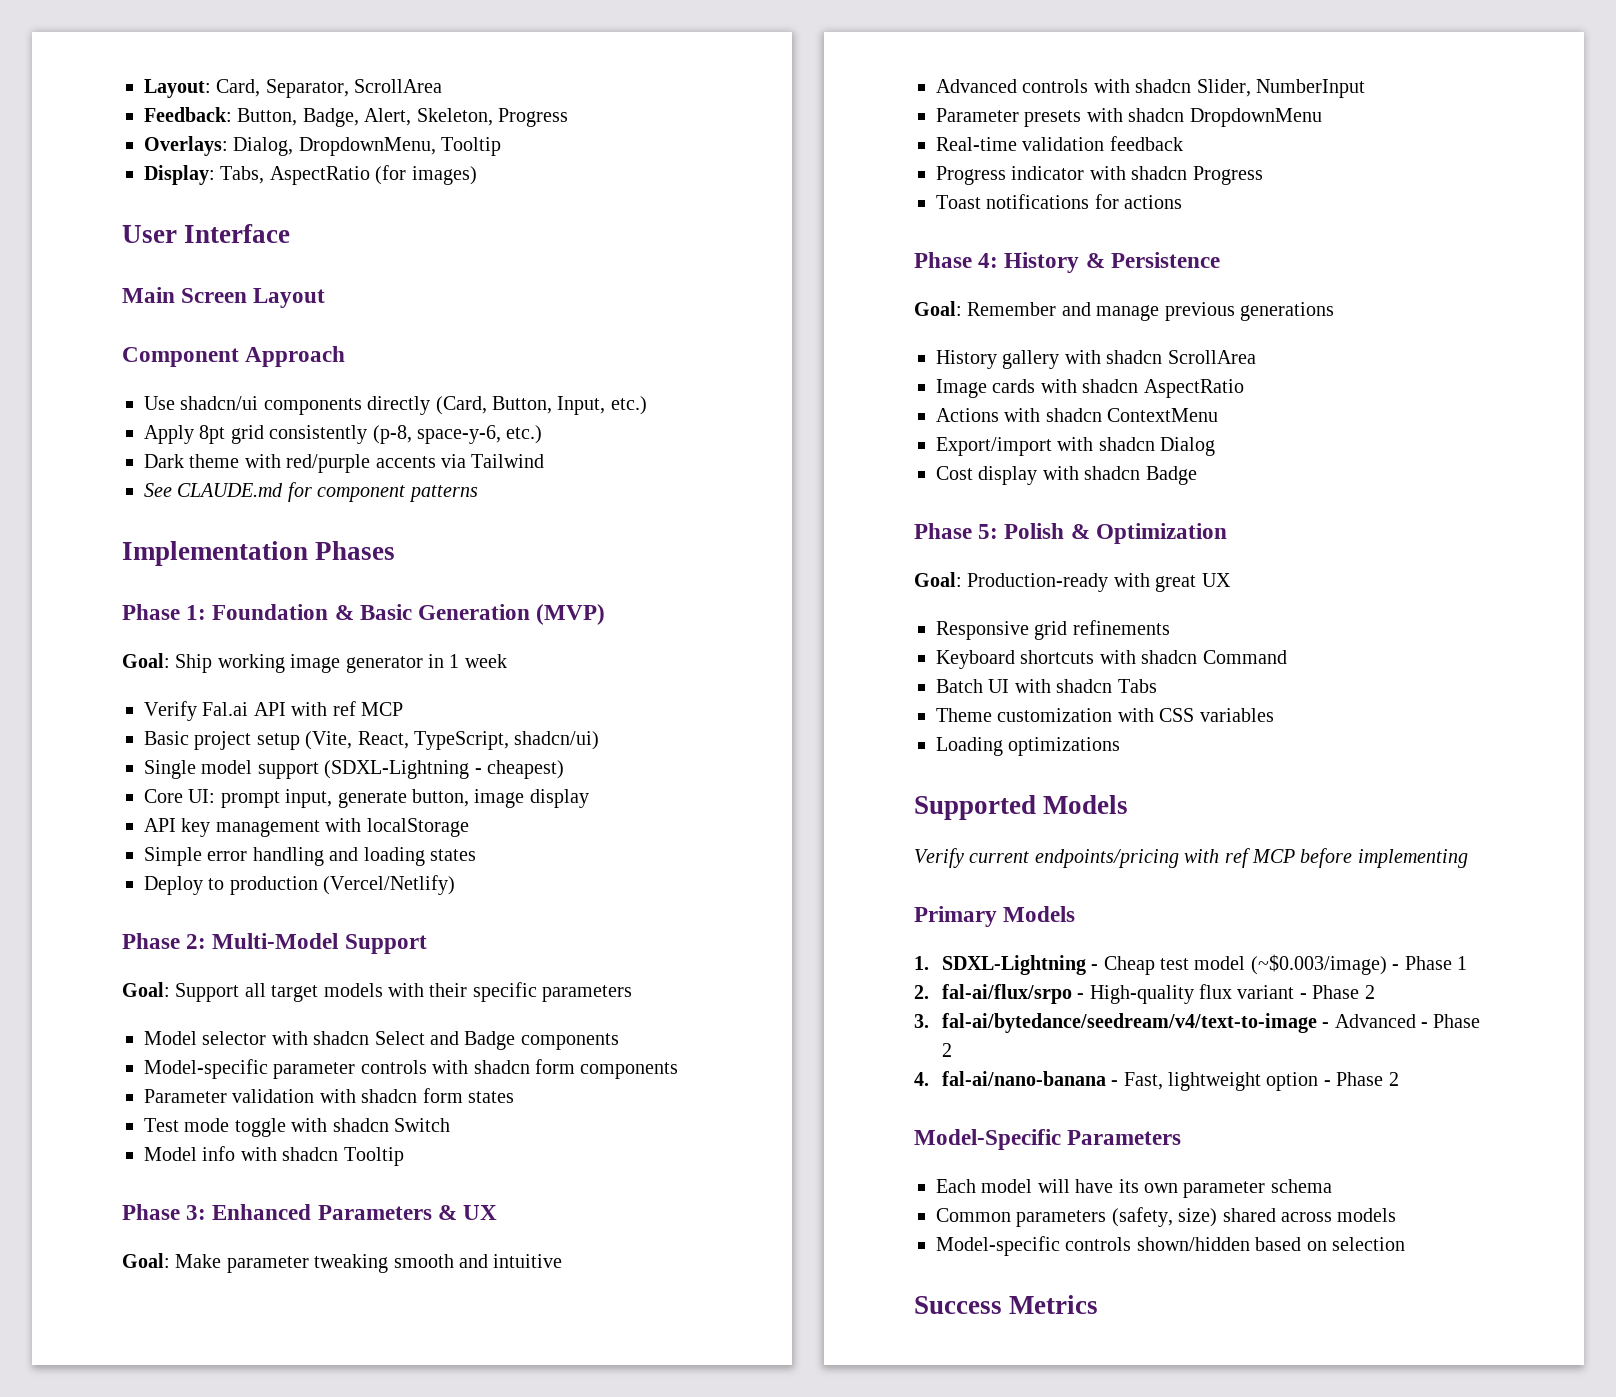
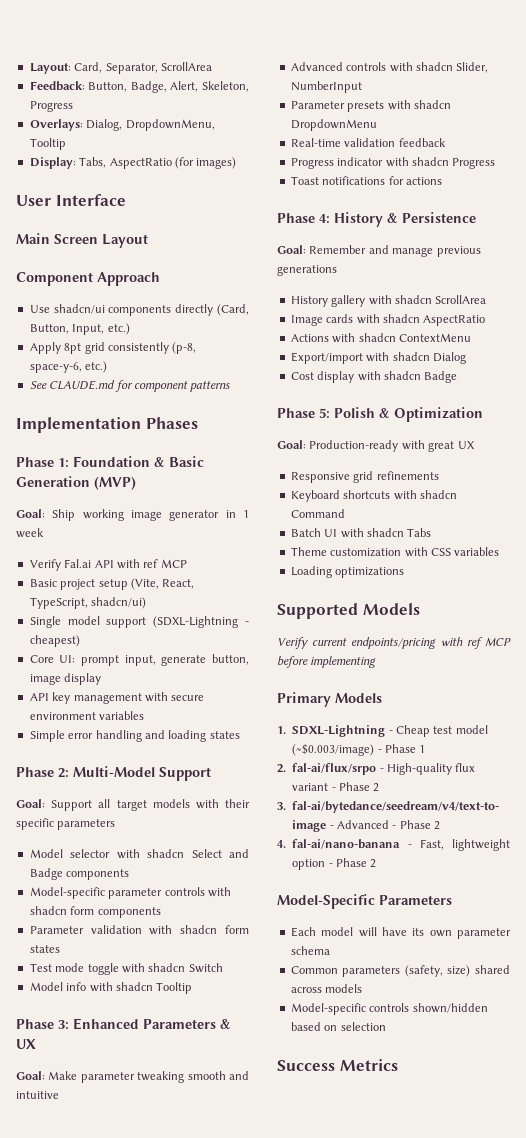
- Dark theme with red/purple accents via Tailwind
- API key management with localStorage
+ API key management with secure environment variables
- Deploy to production (Vercel/Netlify)

